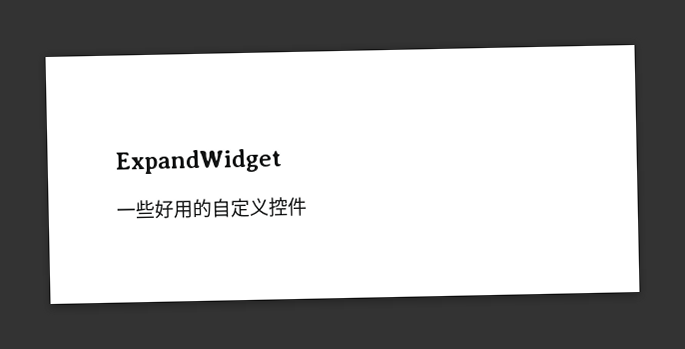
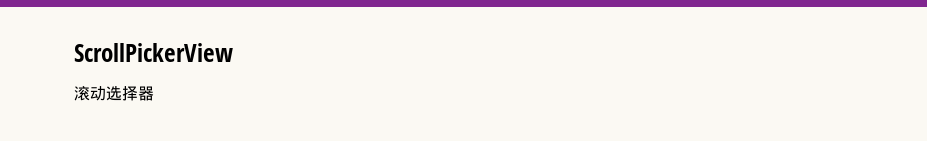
- ExpandWidget
- 一些好用的自定义控件
+ ScrollPickerView
+ 滚动选择器

